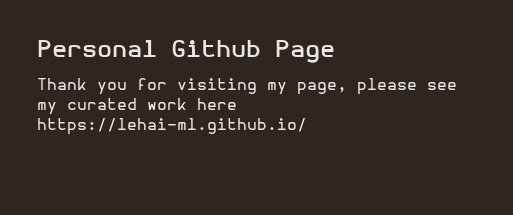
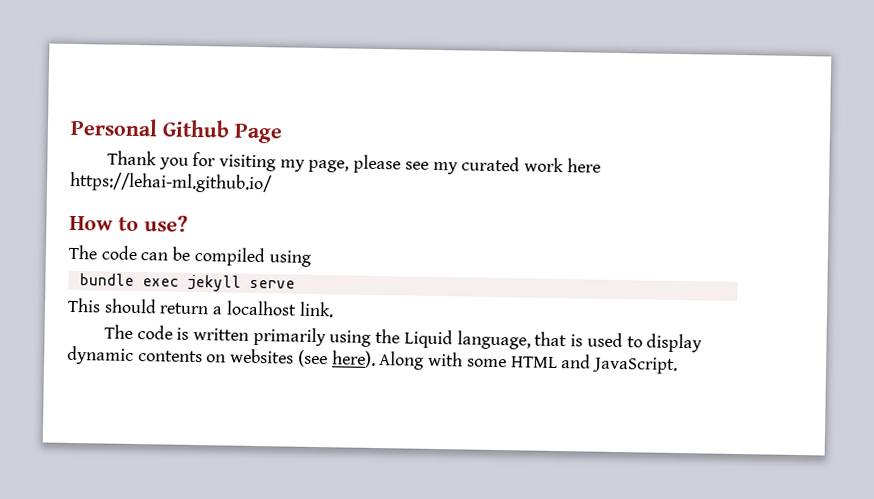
+ How to use?
+ The code can be compiled using
+ bundle exec jekyll serve
+ This should return a localhost link.
+ The code is written primarily using the Liquid language, that is used to display dynamic contents on websites (see here). Along with some HTML and JavaScript.

